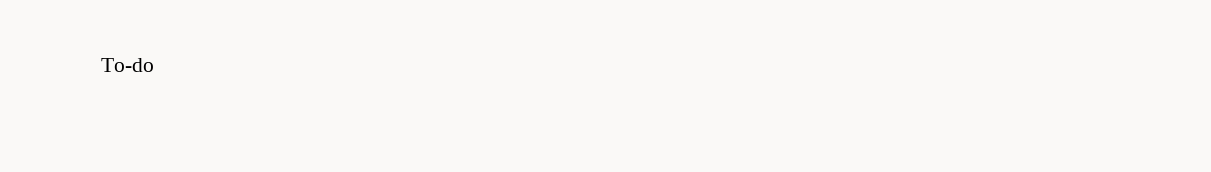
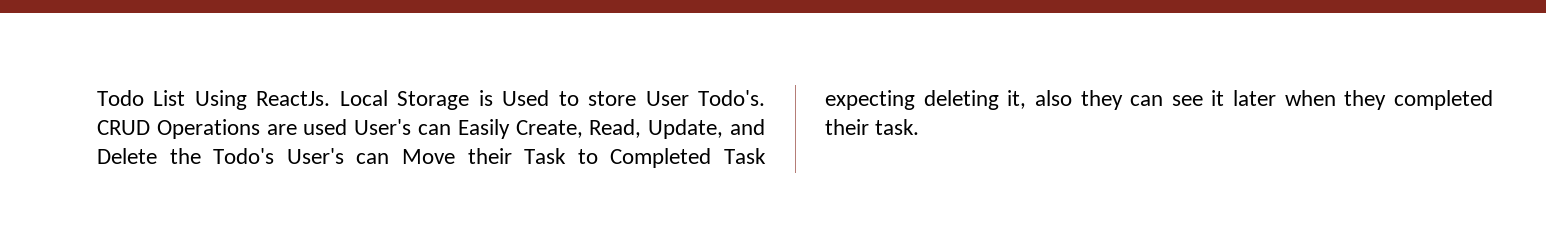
- To-do
+ Todo List Using ReactJs. Local Storage is Used to store User Todo's. CRUD Operations are used User's can Easily Create, Read, Update, and Delete the Todo's User's can Move their Task to Completed Task expecting deleting it, also they can see it later when they completed their task.

